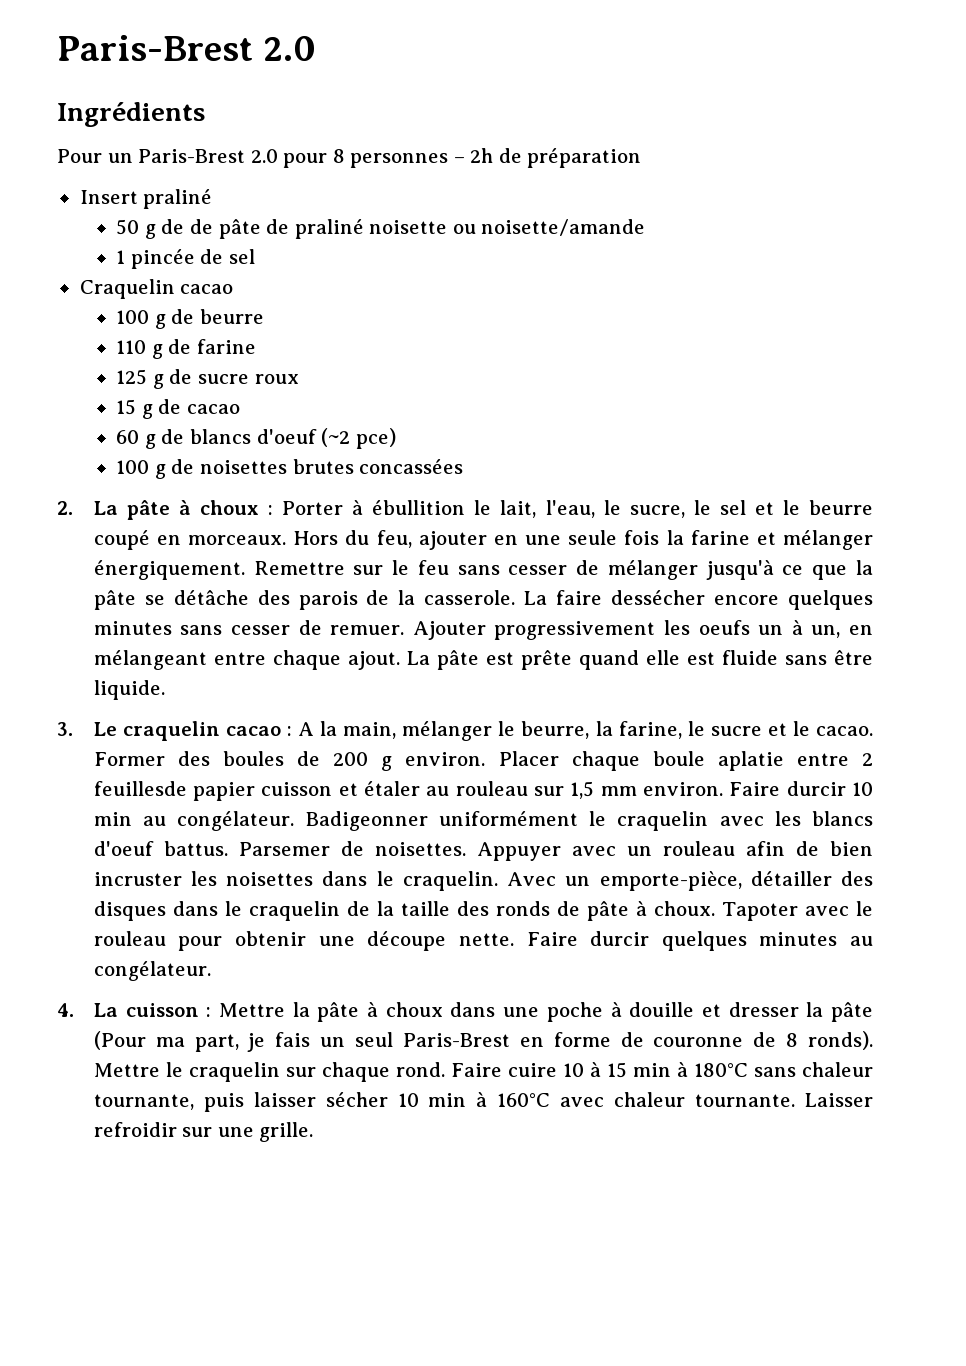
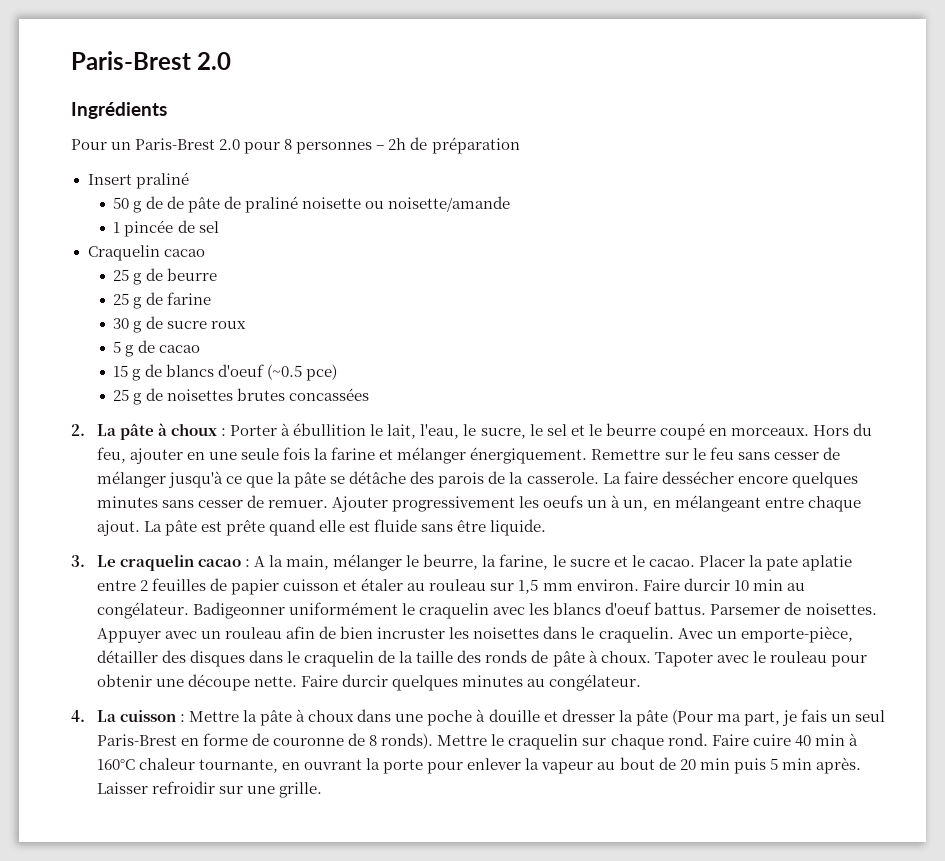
- 100 g de beurre
+ 25 g de beurre
- 110 g de farine
+ 25 g de farine
- 125 g de sucre roux
+ 30 g de sucre roux
- 15 g de cacao
+ 5 g de cacao
- 60 g de blancs d'oeuf (~2 pce)
+ 15 g de blancs d'oeuf (~0.5 pce)
- 100 g de noisettes brutes concassées
+ 25 g de noisettes brutes concassées
- Former des boules de 200 g environ. Placer chaque boule aplatie entre 2 feuillesde papier cuisson et étaler au rouleau sur 1,5 mm environ.
+ Placer la pate aplatie entre 2 feuilles de papier cuisson et étaler au rouleau sur 1,5 mm environ.
- Faire cuire 10 à 15 min à 180°C sans chaleur tournante, puis laisser sécher 10 min à 160°C avec chaleur tournante.
+ Faire cuire 40 min à 160°C chaleur tournante, en ouvrant la porte pour enlever la vapeur au bout de 20 min puis 5 min après.

